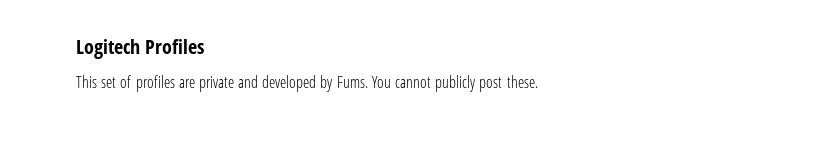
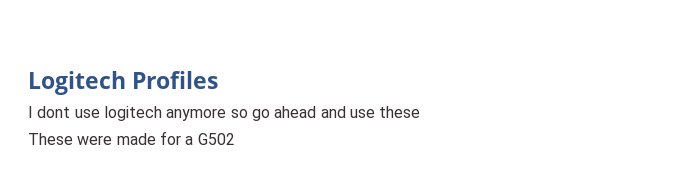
- This set of profiles are private and developed by Fums. You cannot publicly post these.
+ I dont use logitech anymore so go ahead and use these
+ These were made for a G502

